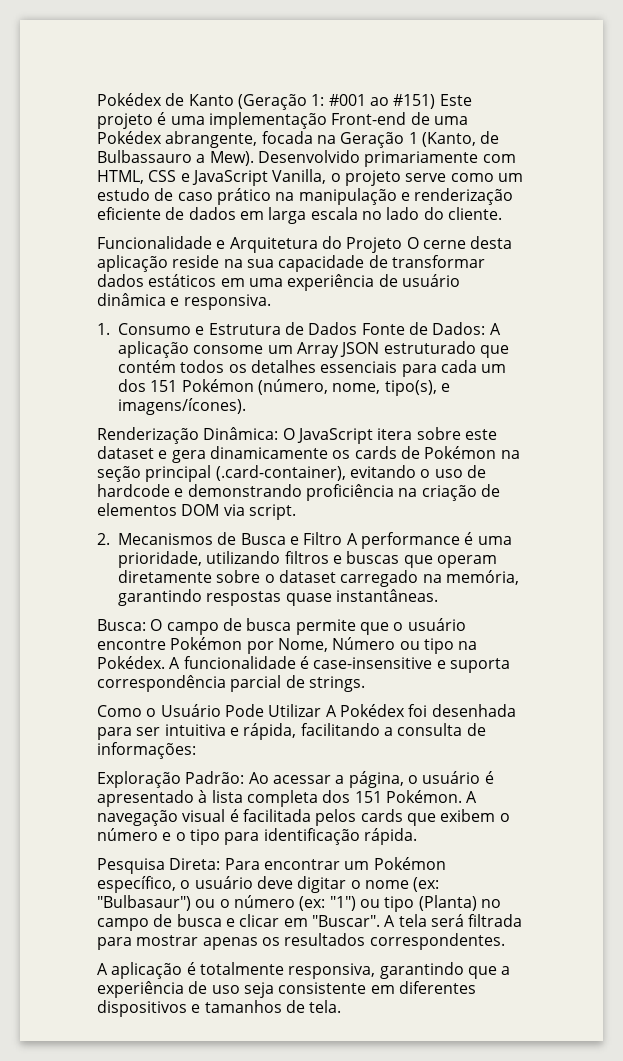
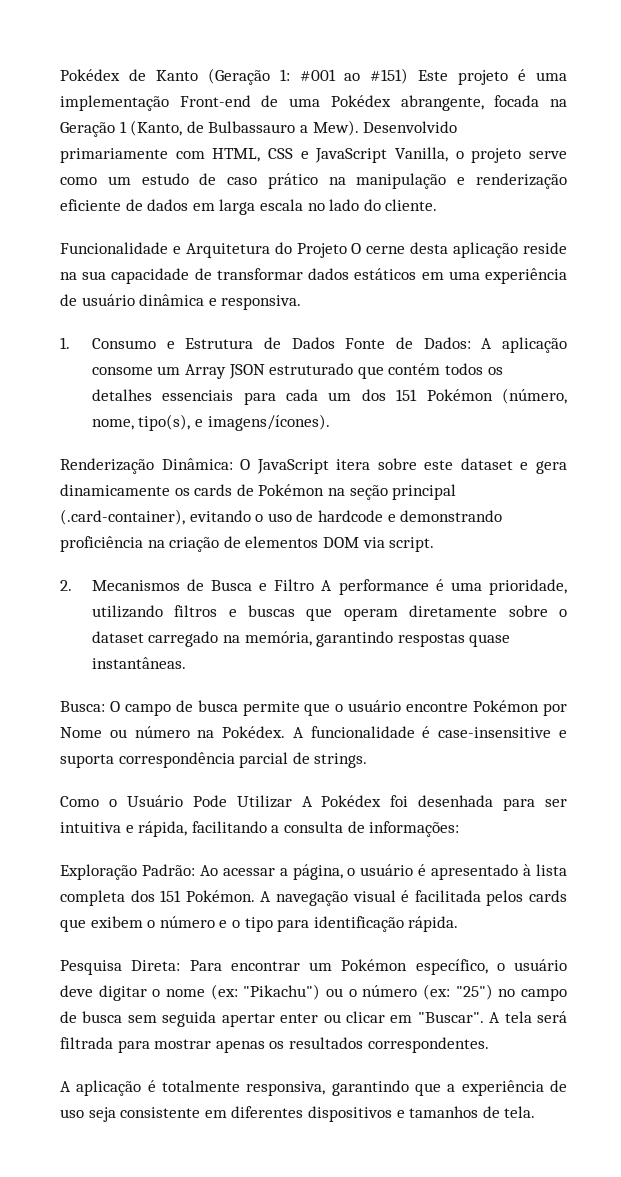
- Busca: O campo de busca permite que o usuário encontre Pokémon por Nome, Número ou tipo na Pokédex.
+ Busca: O campo de busca permite que o usuário encontre Pokémon por Nome ou número na Pokédex.
- Pesquisa Direta: Para encontrar um Pokémon específico, o usuário deve digitar o nome (ex: "Bulbasaur") ou o número (ex: "1") ou tipo (Planta) no campo de busca e clicar em "Buscar".
+ Pesquisa Direta: Para encontrar um Pokémon específico, o usuário deve digitar o nome (ex: "Pikachu") ou o número (ex: "25") no campo de busca sem seguida apertar enter ou clicar em "Buscar".

